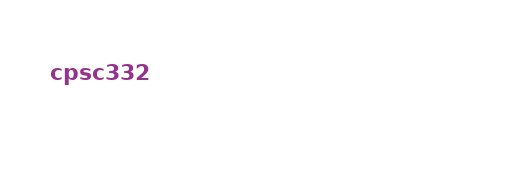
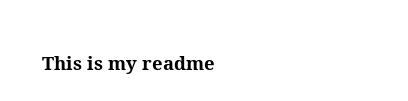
- cpsc332
+ This is my readme

